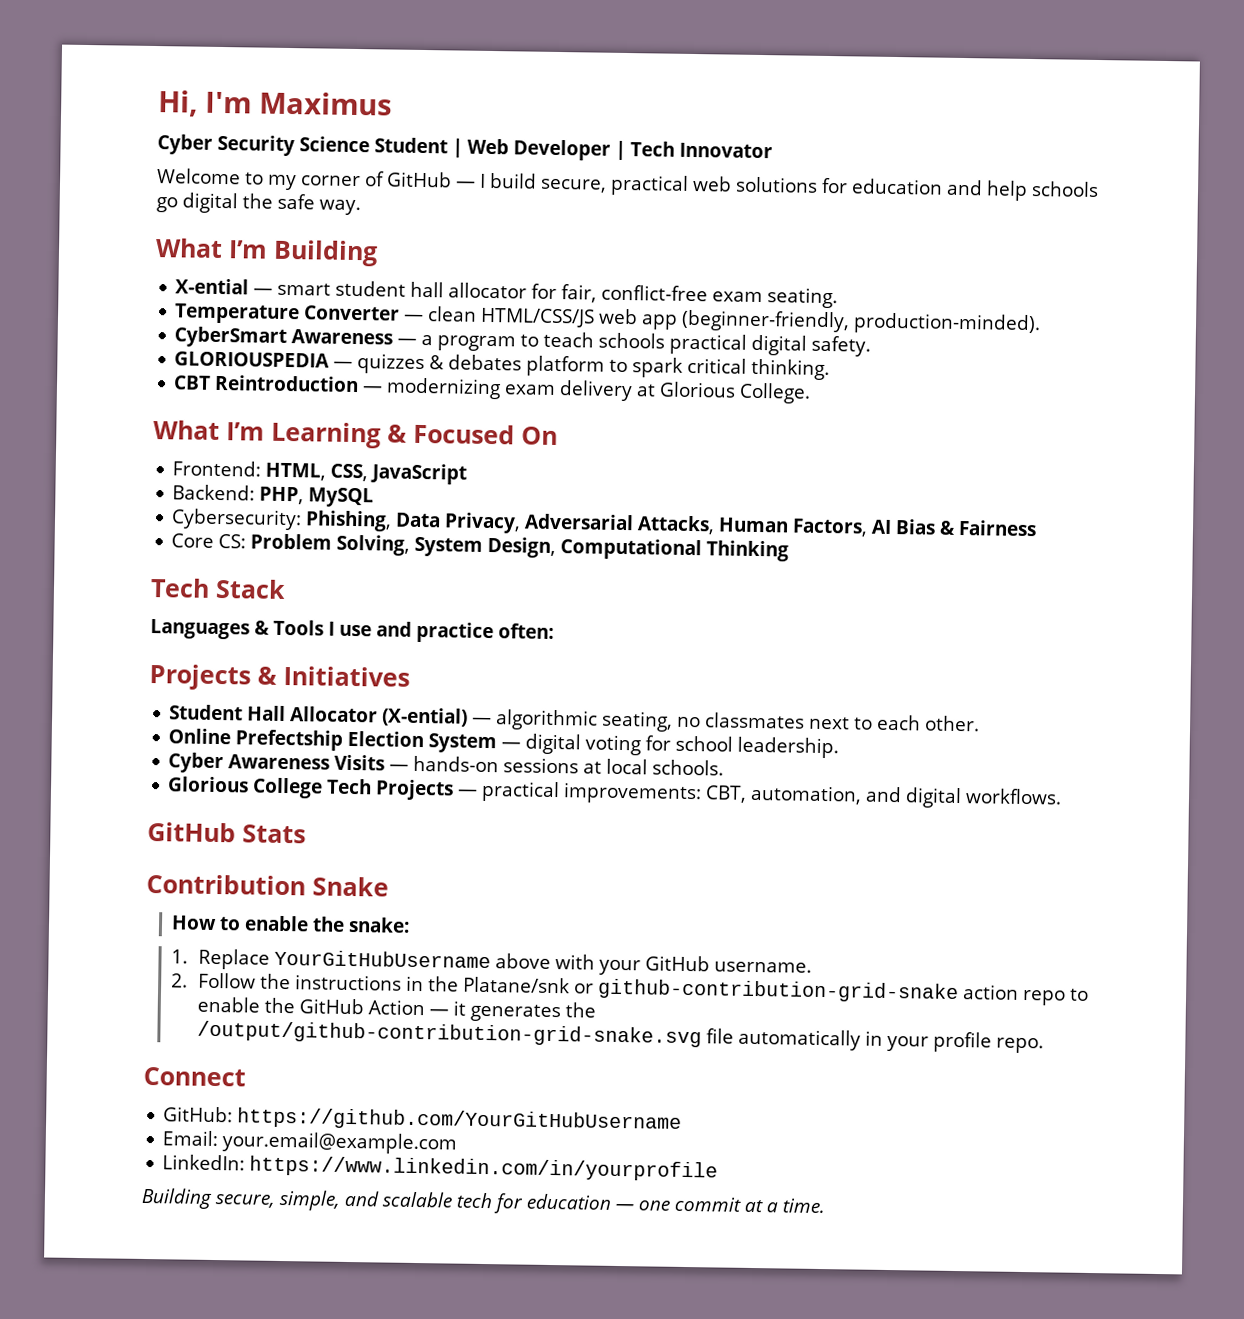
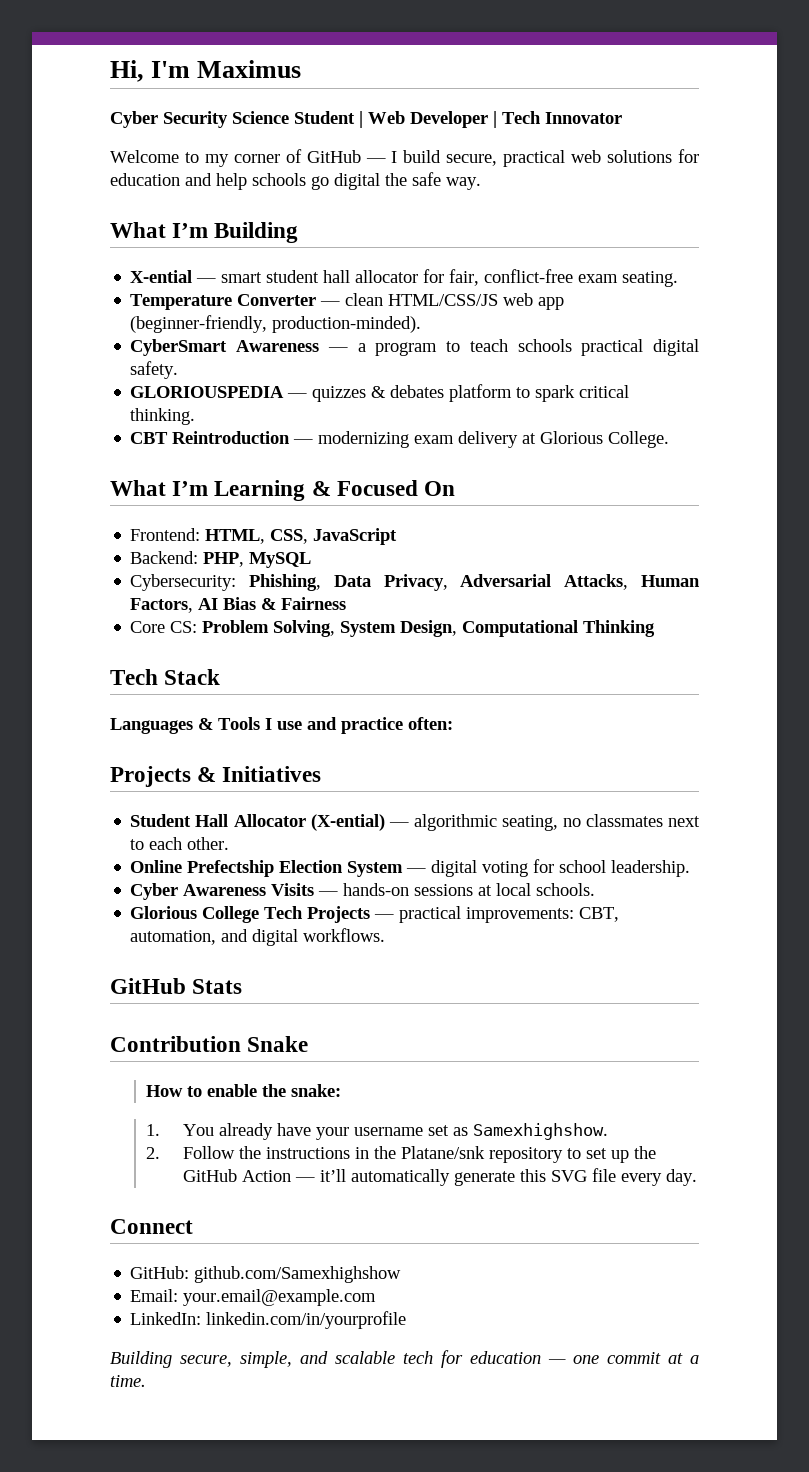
- 1. Replace YourGitHubUsername above with your GitHub username.
+ 1. You already have your username set as Samexhighshow.
- 2. Follow the instructions in the Platane/snk or github-contribution-grid-snake action repo to enable the GitHub Action — it generates the /output/github-contribution-grid-snake.svg file automatically in your profile repo.
+ 2. Follow the instructions in the Platane/snk repository to set up the GitHub Action — it’ll automatically generate this SVG file every day.
- GitHub: https://github.com/YourGitHubUsername
+ GitHub: github.com/Samexhighshow
- LinkedIn: https://www.linkedin.com/in/yourprofile
+ LinkedIn: linkedin.com/in/yourprofile

